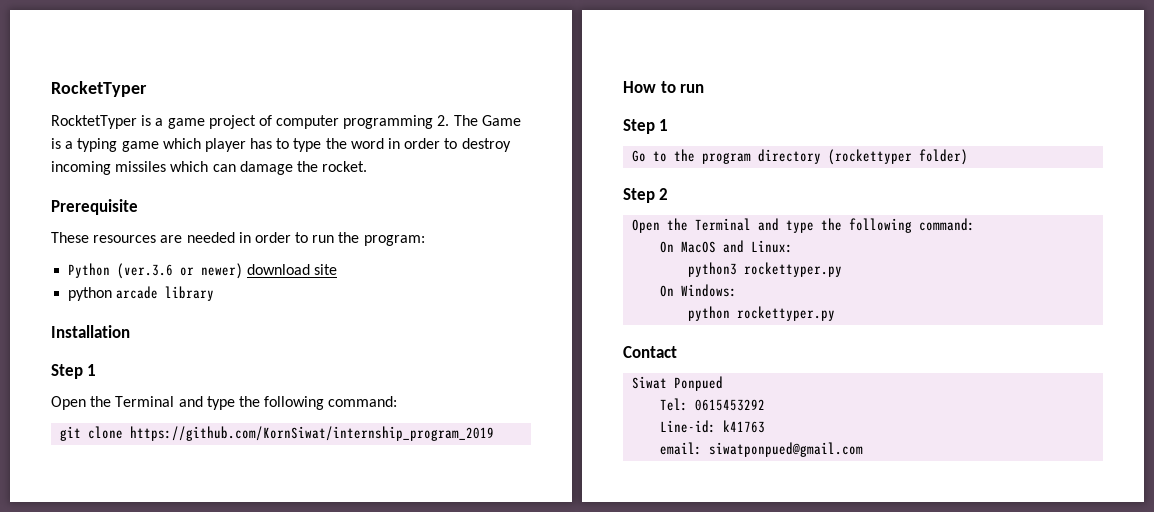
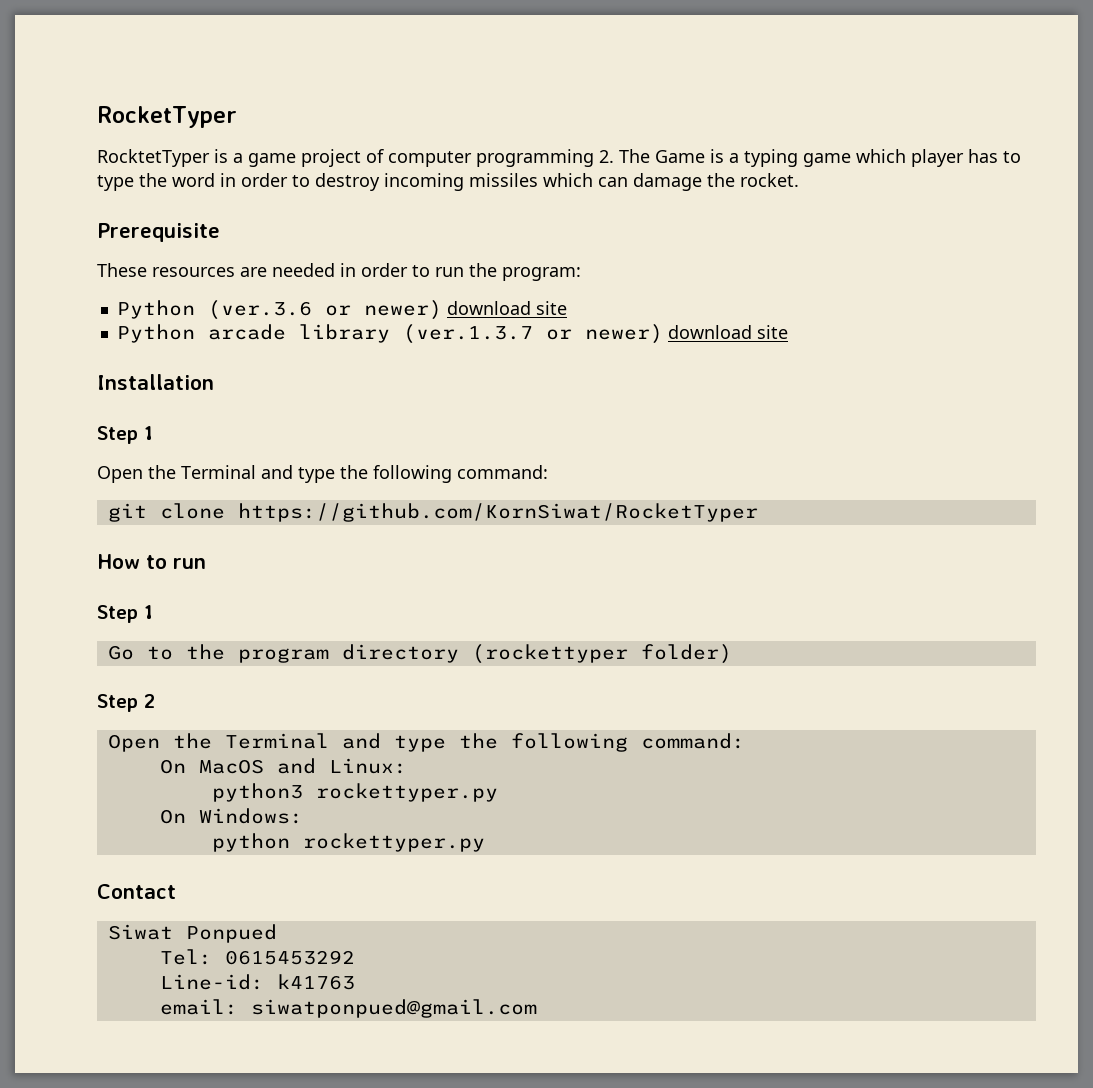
- python arcade library
+ Python arcade library (ver.1.3.7 or newer) download site
- git clone https://github.com/KornSiwat/internship_program_2019
+ git clone https://github.com/KornSiwat/RocketTyper

